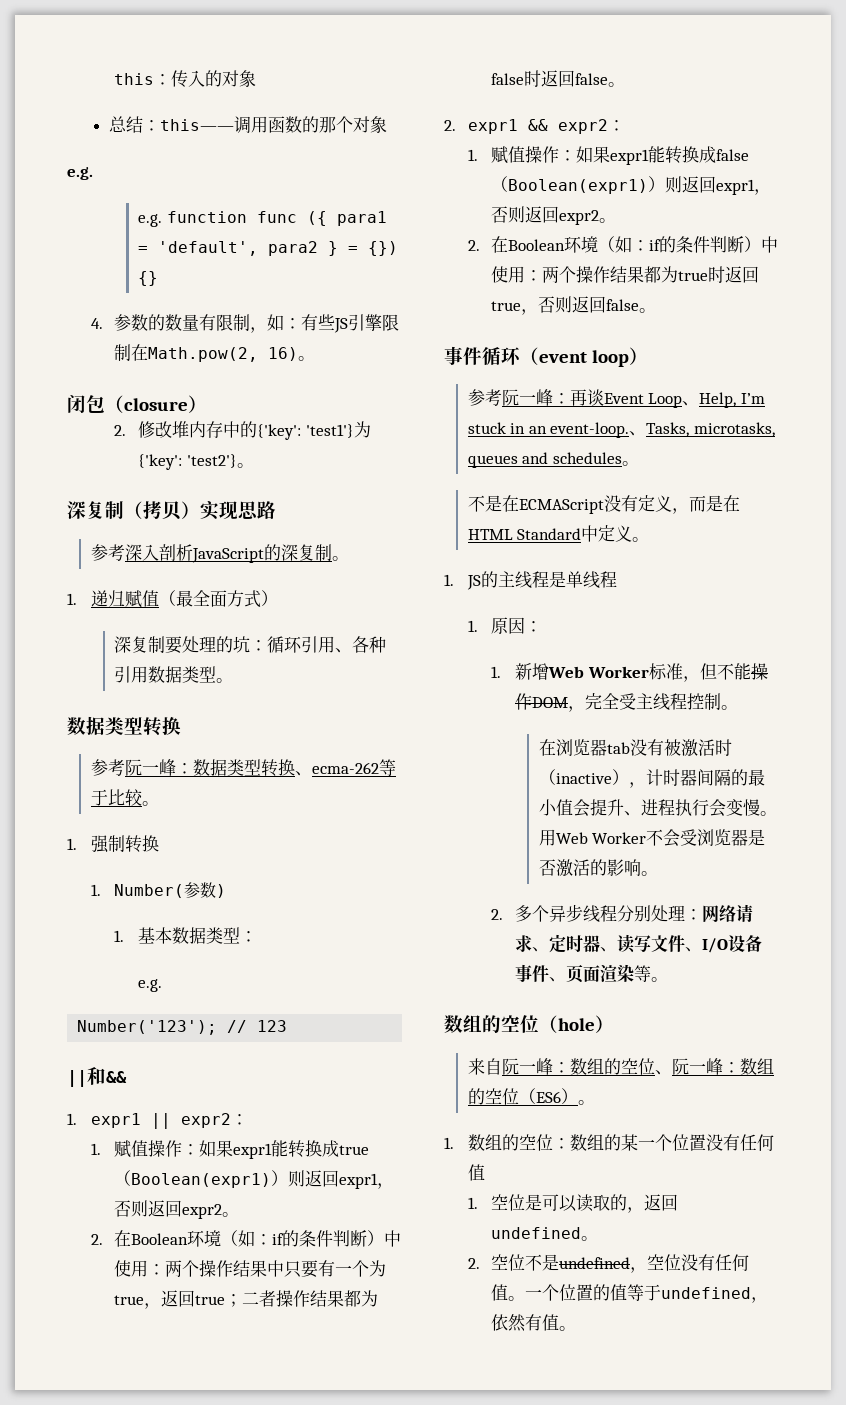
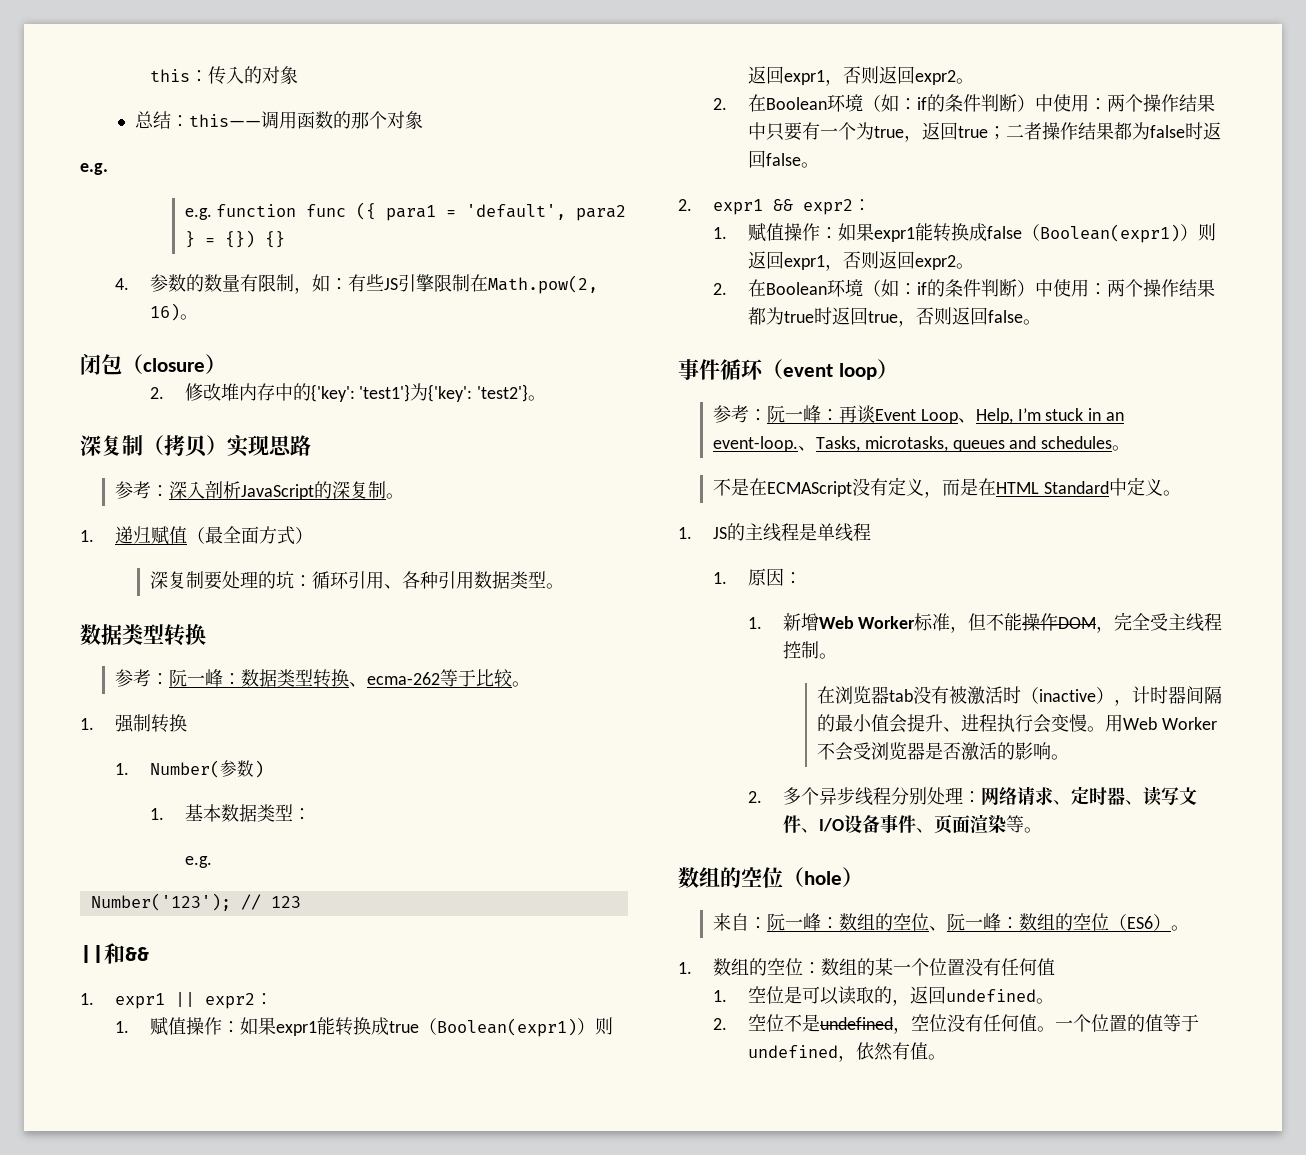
- 参考深入剖析JavaScript的深复制。
+ 参考：深入剖析JavaScript的深复制。
- 参考阮一峰：数据类型转换、ecma-262等于比较。
+ 参考：阮一峰：数据类型转换、ecma-262等于比较。
- 参考阮一峰：再谈Event Loop、Help, I’m stuck in an event-loop.
+ 参考：阮一峰：再谈Event Loop、Help, I’m stuck in an event-loop.
- 来自阮一峰：数组的空位、阮一峰：数组的空位（ES6）。
+ 来自：阮一峰：数组的空位、阮一峰：数组的空位（ES6）。

